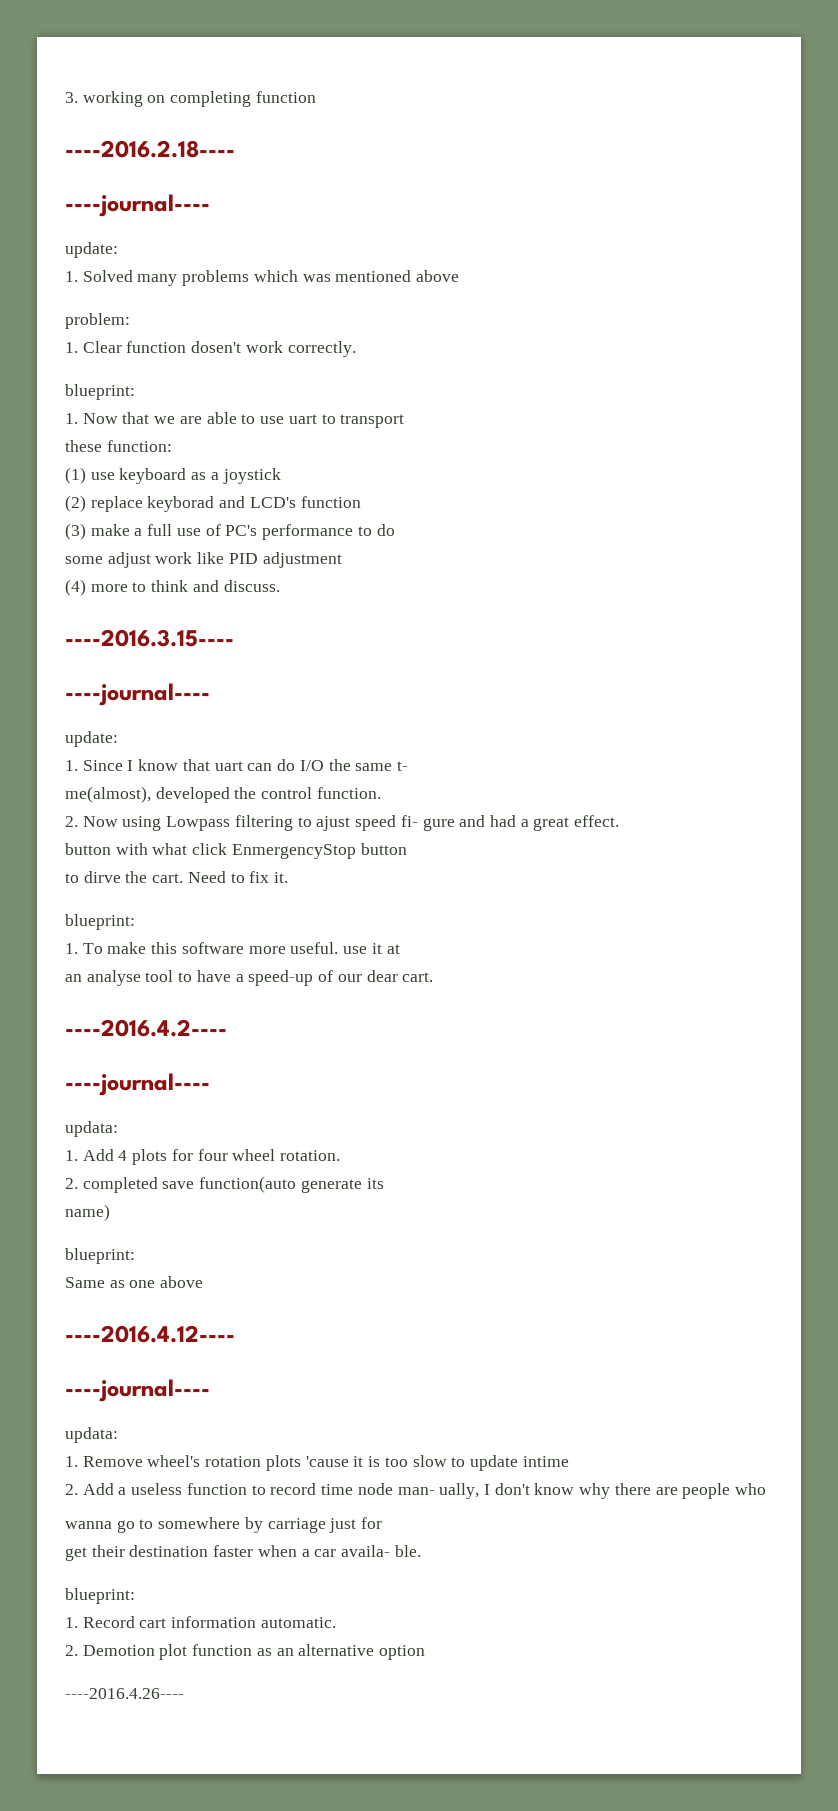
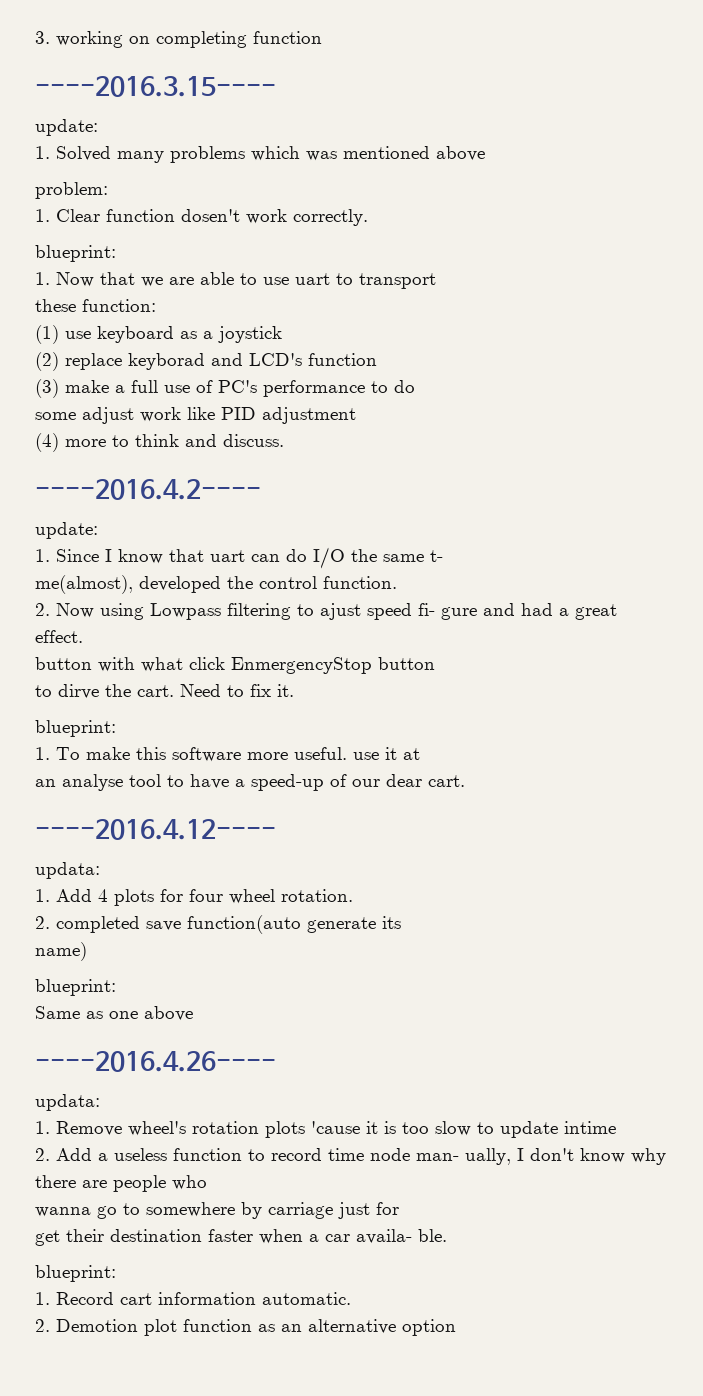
- ----2016.2.18----
- ----journal----
+ ----2016.3.15----
- ----2016.3.15----
- ----journal----
+ ----2016.4.2----
- ----2016.4.2----
- ----journal----
+ ----2016.4.12----
- ----2016.4.12----
- ----journal----
+ ----2016.4.26----
- ----2016.4.26----

